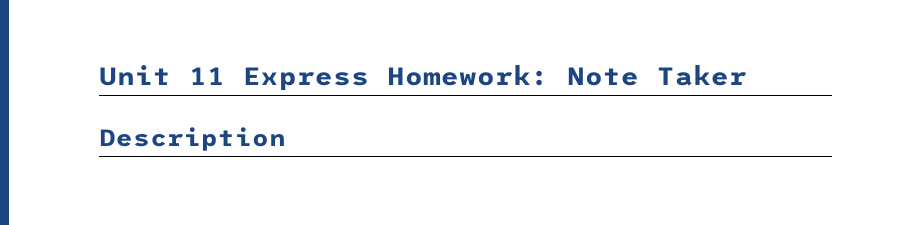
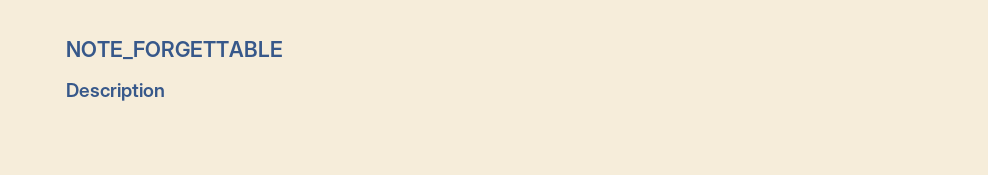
- Unit 11 Express Homework: Note Taker
+ NOTE_FORGETTABLE

